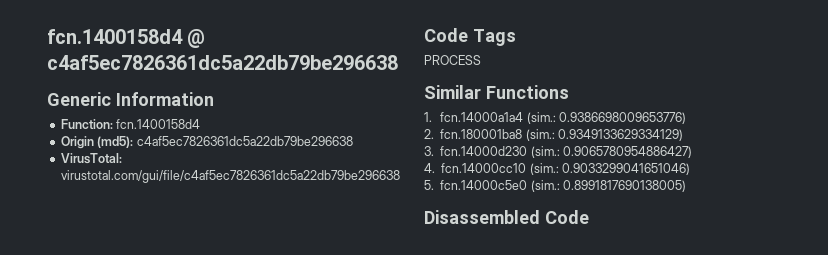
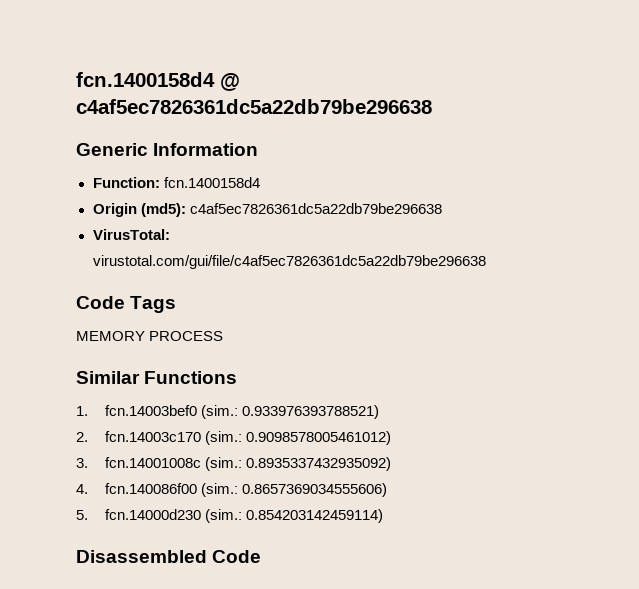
- PROCESS
+ MEMORY PROCESS
- 1. fcn.14000a1a4 (sim.: 0.9386698009653776)
- 2. fcn.180001ba8 (sim.: 0.9349133629334129)
- 3. fcn.14000d230 (sim.: 0.9065780954886427)
- 4. fcn.14000cc10 (sim.: 0.9033299041651046)
- 5. fcn.14000c5e0 (sim.: 0.8991817690138005)
+ 1. fcn.14003bef0 (sim.: 0.933976393788521)
+ 2. fcn.14003c170 (sim.: 0.9098578005461012)
+ 3. fcn.14001008c (sim.: 0.8935337432935092)
+ 4. fcn.140086f00 (sim.: 0.8657369034555606)
+ 5. fcn.14000d230 (sim.: 0.854203142459114)

